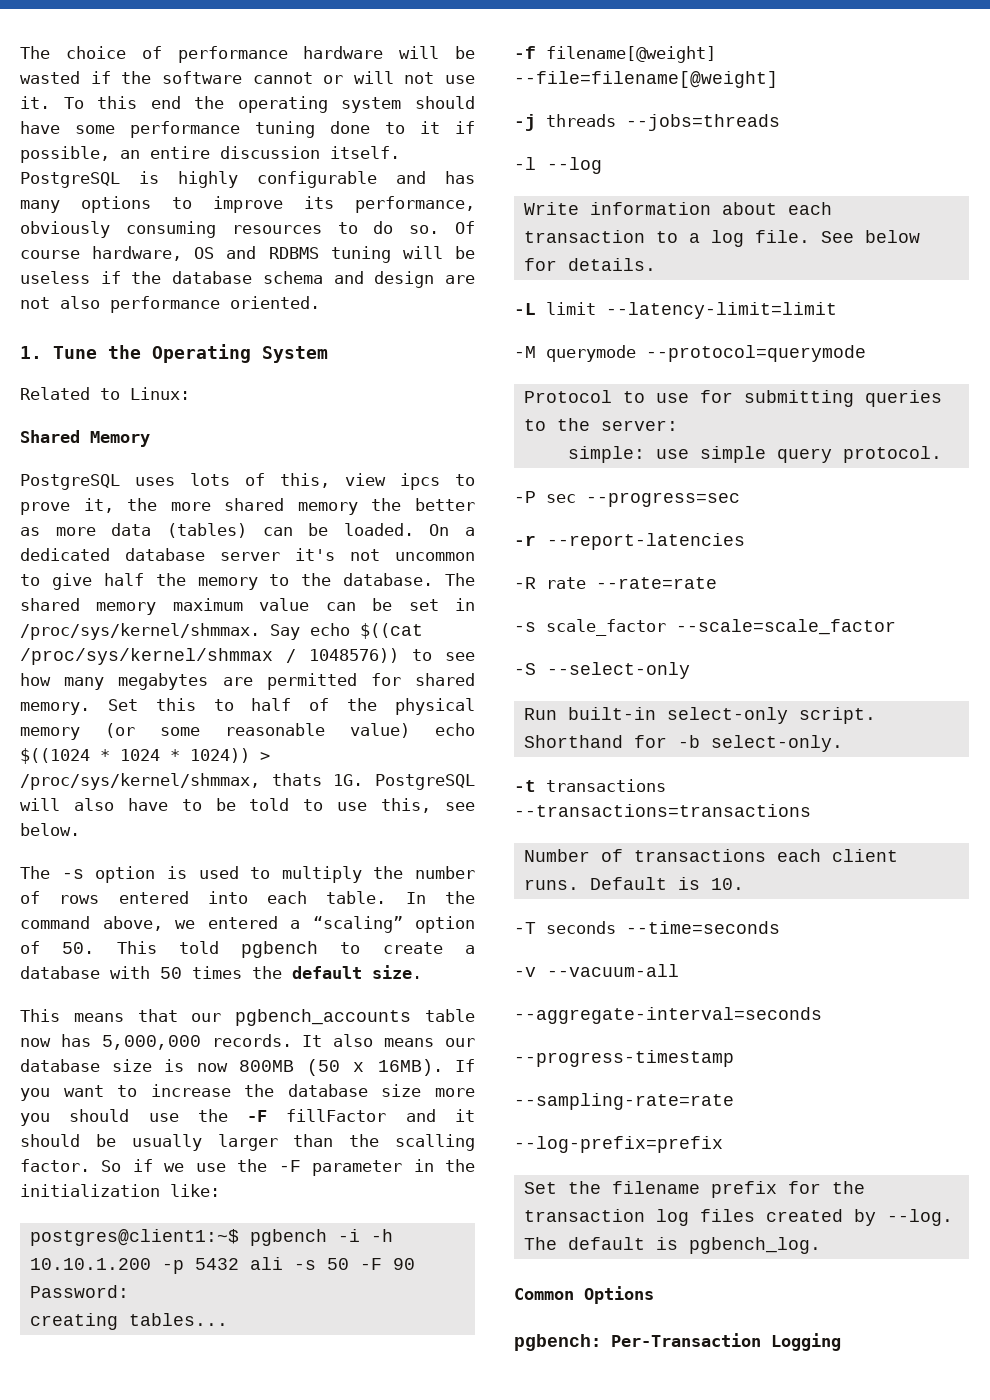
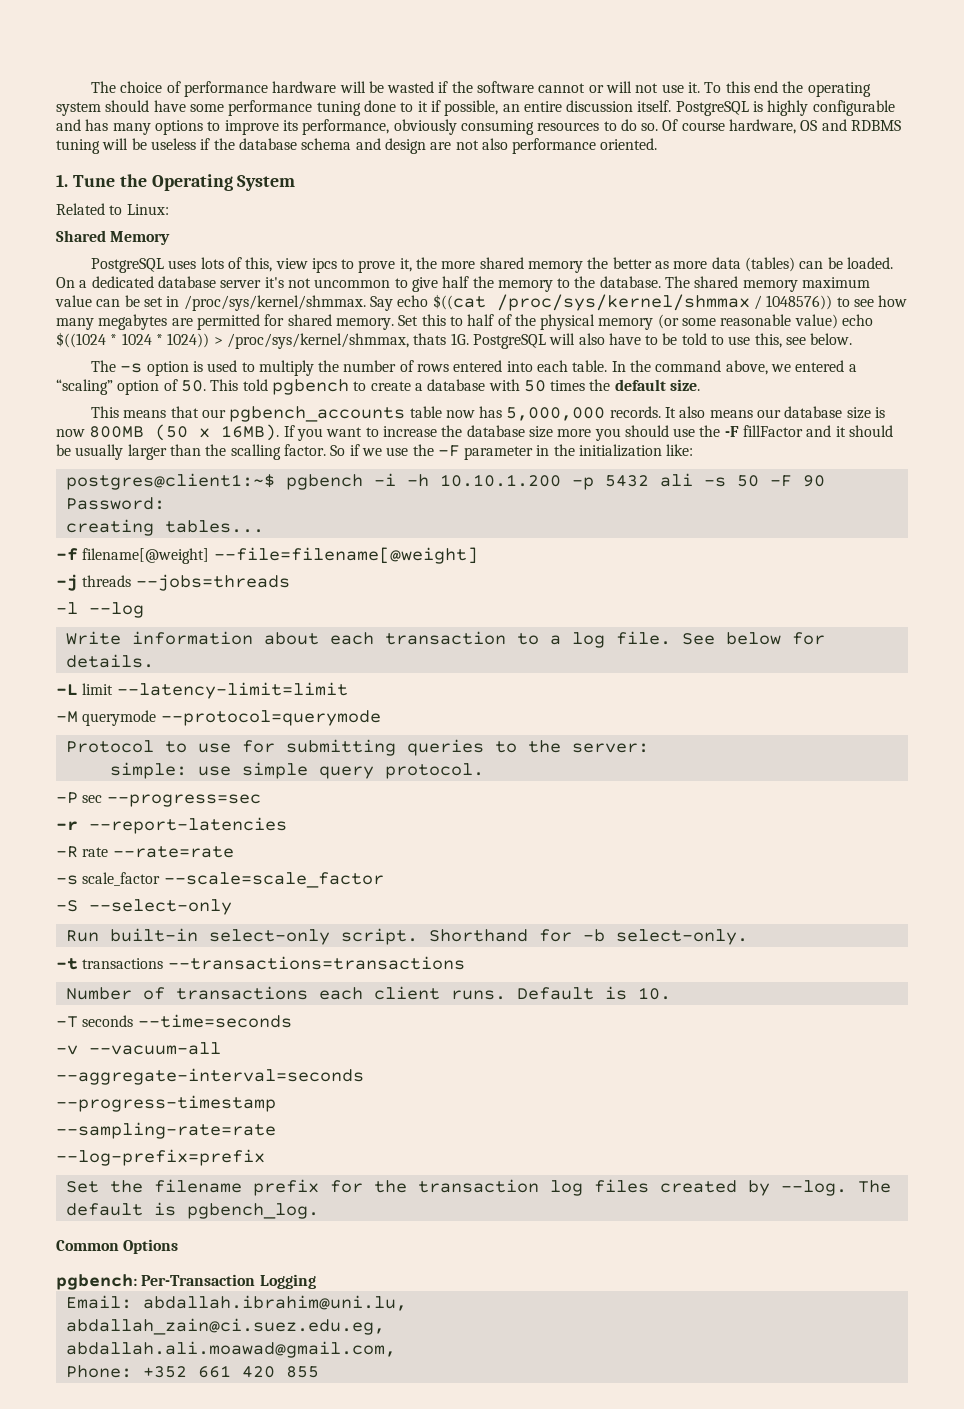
+ Email: abdallah.ibrahim@uni.lu,
+ abdallah_zain@ci.suez.edu.eg,
+ abdallah.ali.moawad@gmail.com,
+ Phone: +352 661 420 855

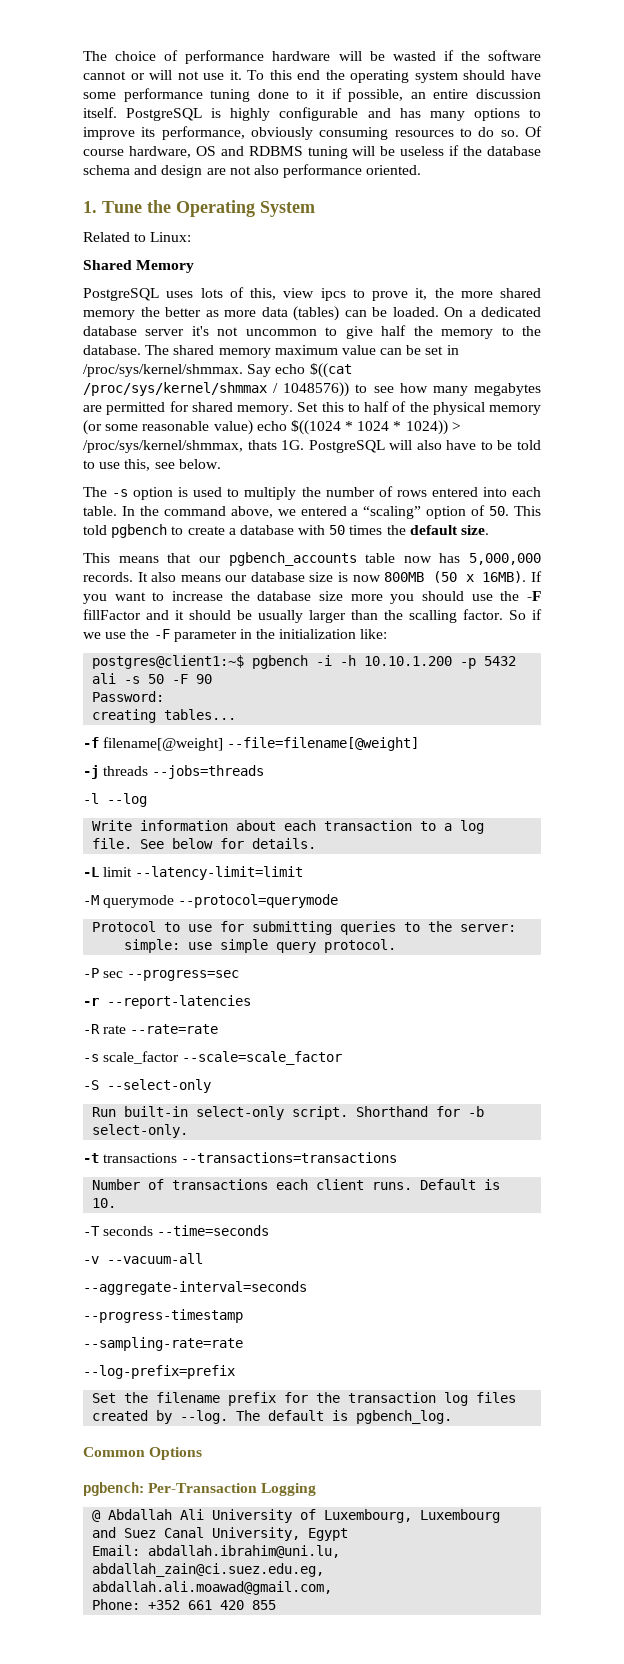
+ @ Abdallah Ali University of Luxembourg, Luxembourg and Suez Canal University, Egypt

